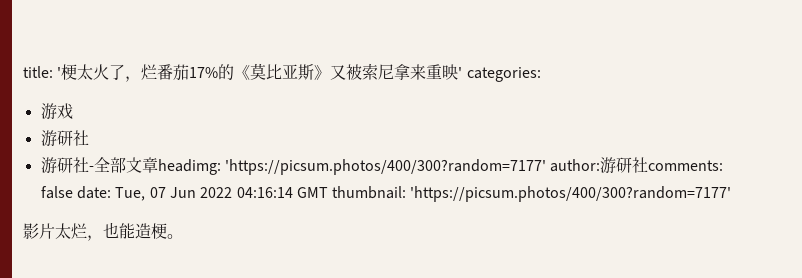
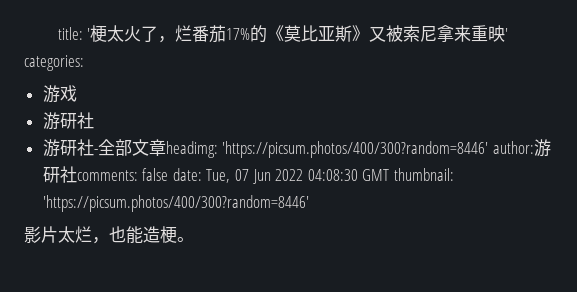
- 游研社-全部文章headimg: 'https://picsum.photos/400/300?random=7177' author:游研社comments: false date: Tue, 07 Jun 2022 04:16:14 GMT thumbnail: 'https://picsum.photos/400/300?random=7177'
+ 游研社-全部文章headimg: 'https://picsum.photos/400/300?random=8446' author:游研社comments: false date: Tue, 07 Jun 2022 04:08:30 GMT thumbnail: 'https://picsum.photos/400/300?random=8446'

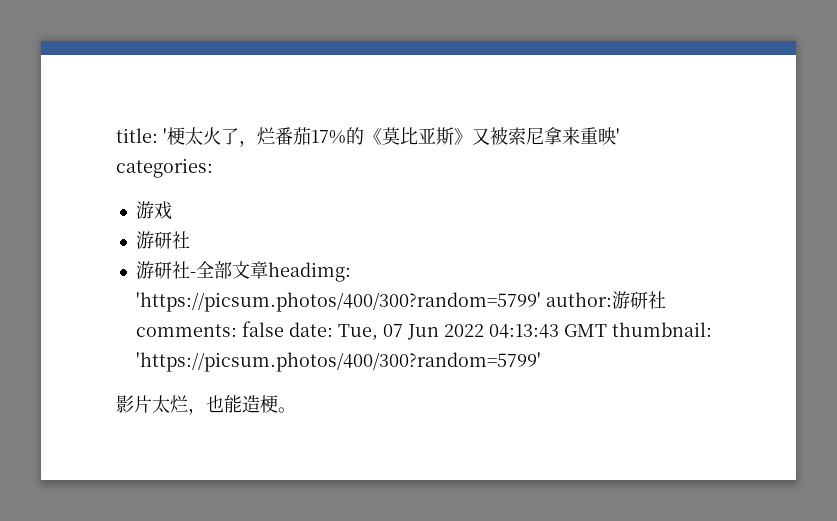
- 游研社-全部文章headimg: 'https://picsum.photos/400/300?random=8446' author:游研社comments: false date: Tue, 07 Jun 2022 04:08:30 GMT thumbnail: 'https://picsum.photos/400/300?random=8446'
+ 游研社-全部文章headimg: 'https://picsum.photos/400/300?random=5799' author:游研社comments: false date: Tue, 07 Jun 2022 04:13:43 GMT thumbnail: 'https://picsum.photos/400/300?random=5799'

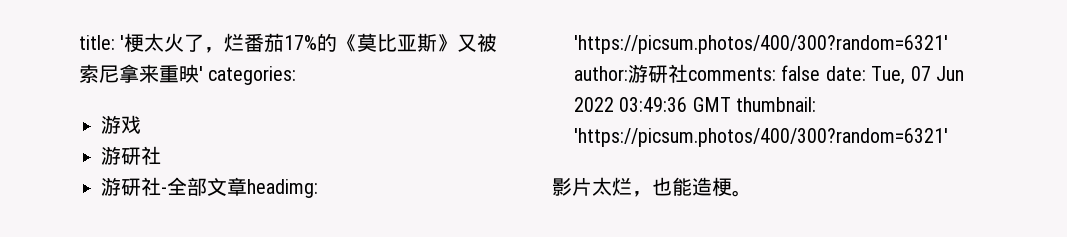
- 游研社-全部文章headimg: 'https://picsum.photos/400/300?random=5799' author:游研社comments: false date: Tue, 07 Jun 2022 04:13:43 GMT thumbnail: 'https://picsum.photos/400/300?random=5799'
+ 游研社-全部文章headimg: 'https://picsum.photos/400/300?random=6321' author:游研社comments: false date: Tue, 07 Jun 2022 03:49:36 GMT thumbnail: 'https://picsum.photos/400/300?random=6321'

